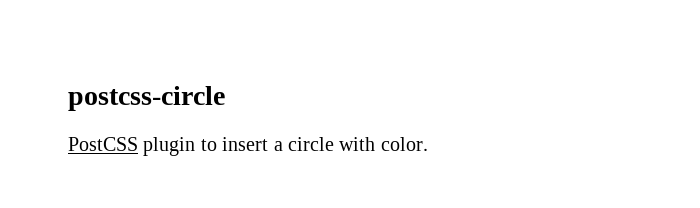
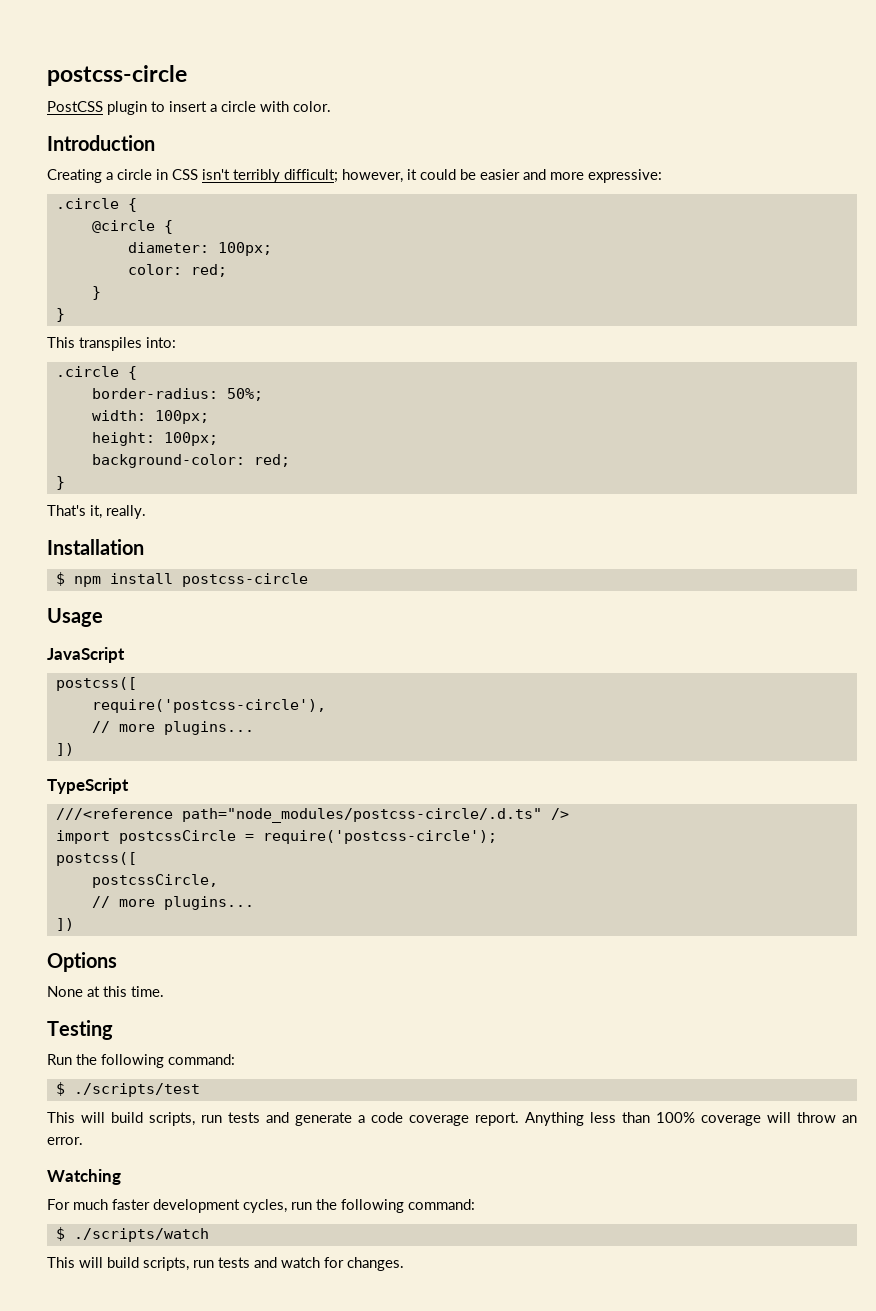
+ Introduction
+ Creating a circle in CSS isn't terribly difficult; however, it could be easier and more expressive:
+ .circle {
+ @circle {
+ diameter: 100px;
+ color: red;
+ }
+ }
+ This transpiles into:
+ .circle {
+ border-radius: 50%;
+ width: 100px;
+ height: 100px;
+ background-color: red;
+ }
+ That's it, really.
+ Installation
+ $ npm install postcss-circle
+ Usage
+ JavaScript
+ postcss([
+ require('postcss-circle'),
+ // more plugins...
+ ])
+ TypeScript
+ ///<reference path="node_modules/postcss-circle/.d.ts" />
+ import postcssCircle = require('postcss-circle');
+ postcss([
+ postcssCircle,
+ // more plugins...
+ ])
+ Options
+ None at this time.
+ Testing
+ Run the following command:
+ $ ./scripts/test
+ This will build scripts, run tests and generate a code coverage report. Anything less than 100% coverage will throw an error.
+ Watching
+ For much faster development cycles, run the following command:
+ $ ./scripts/watch
+ This will build scripts, run tests and watch for changes.

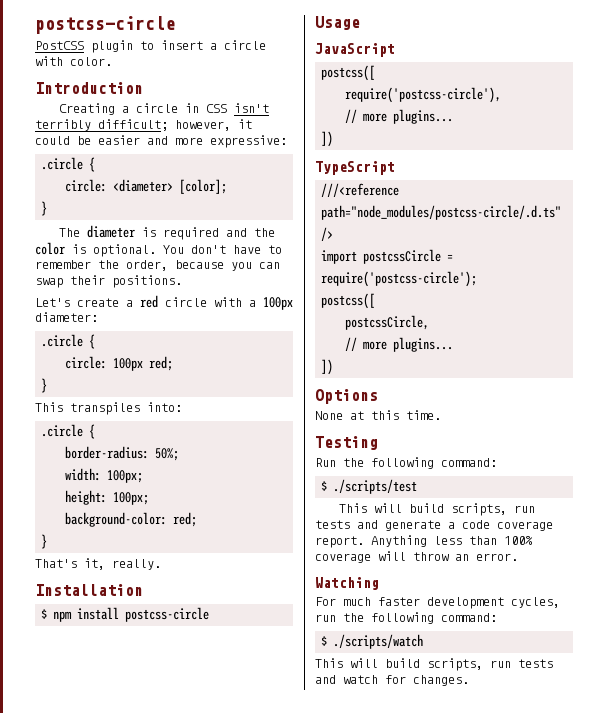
- @circle {
- diameter: 100px;
- color: red;
+ circle: <diameter> [color];
  }
+ The diameter is required and the color is optional. You don't have to remember the order, because you can swap their positions.
+ Let's create a red circle with a 100px diameter:
+ .circle {
+ circle: 100px red;

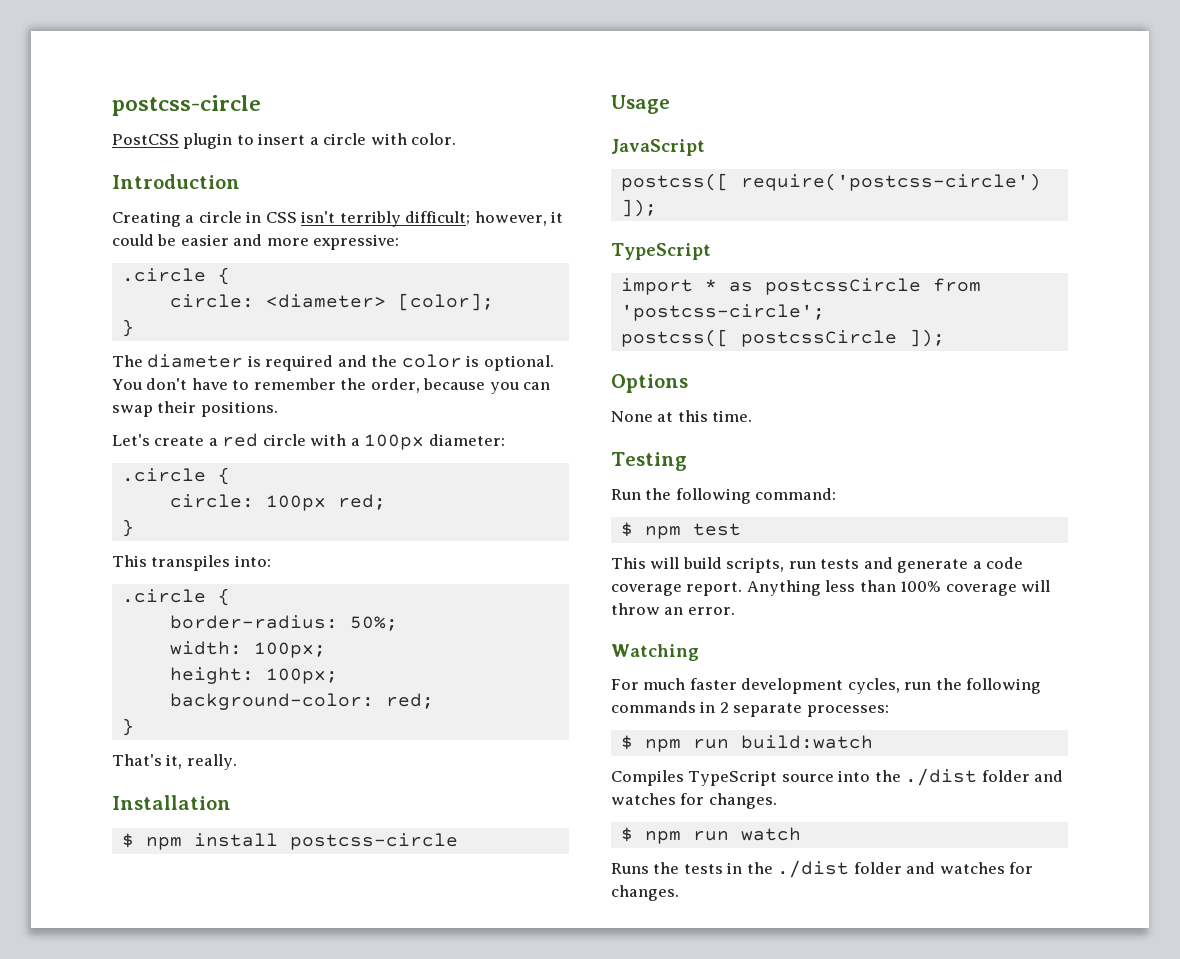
  JavaScript
- postcss([
- require('postcss-circle'),
- // more plugins...
- ])
+ postcss([ require('postcss-circle') ]);
  TypeScript
- ///<reference path="node_modules/postcss-circle/.d.ts" />
- import postcssCircle = require('postcss-circle');
- postcss([
- postcssCircle,
- // more plugins...
- ])
+ import * as postcssCircle from 'postcss-circle';
+ postcss([ postcssCircle ]);
- $ ./scripts/test
+ $ npm test
- For much faster development cycles, run the following command:
- $ ./scripts/watch
- This will build scripts, run tests and watch for changes.
+ For much faster development cycles, run the following commands in 2 separate processes:
+ $ npm run build:watch
+ Compiles TypeScript source into the ./dist folder and watches for changes.
+ $ npm run watch
+ Runs the tests in the ./dist folder and watches for changes.

